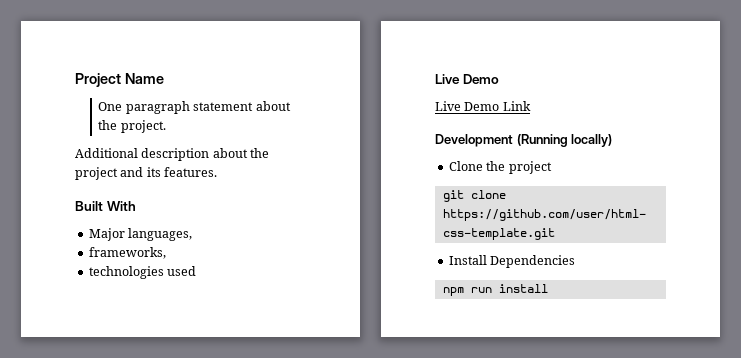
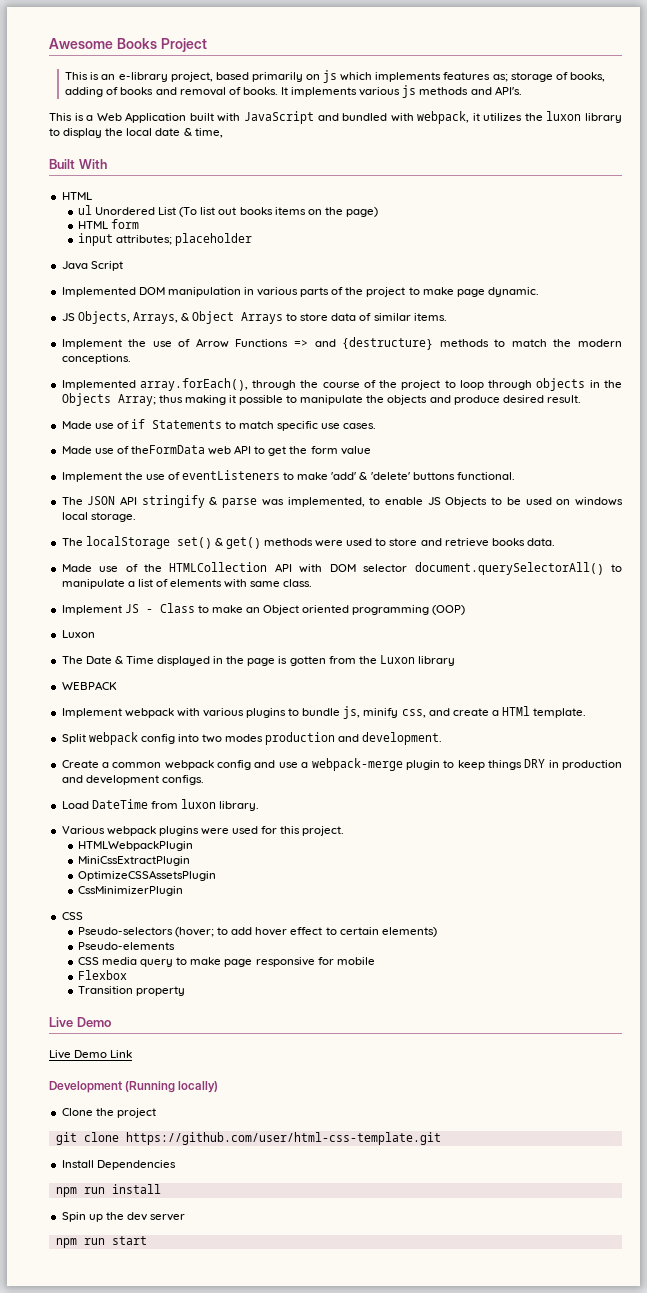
- Project Name
- One paragraph statement about the project.
- Additional description about the project and its features.
+ Awesome Books Project
+ This is an e-library project, based primarily on js which implements features as; storage of books, adding of books and removal of books. It implements various js methods and API's.
+ This is a Web Application built with JavaScript and bundled with webpack, it utilizes the luxon library to display the local date & time,
  Built With
- Major languages,
- frameworks,
- technologies used
+ HTML
+ ul Unordered List (To list out books items on the page)
+ HTML form
+ input attributes; placeholder
+ Java Script
+ Implemented DOM manipulation in various parts of the project to make page dynamic.
+ JS Objects, Arrays, & Object Arrays to store data of similar items.
+ Implement the use of Arrow Functions => and {destructure} methods to match the modern conceptions.
+ Implemented array.forEach(), through the course of the project to loop through objects in the Objects Array; thus making it possible to manipulate the objects and produce desired result.
+ Made use of if Statements to match specific use cases.
+ Made use of theFormData web API to get the form value
+ Implement the use of eventListeners to make 'add' & 'delete' buttons functional.
+ The JSON API stringify & parse was implemented, to enable JS Objects to be used on windows local storage.
+ The localStorage set() & get() methods were used to store and retrieve books data.
+ Made use of the HTMLCollection API with DOM selector document.querySelectorAll() to manipulate a list of elements with same class.
+ Implement JS - Class to make an Object oriented programming (OOP)
+ Luxon
+ The Date & Time displayed in the page is gotten from the Luxon library
+ WEBPACK
+ Implement webpack with various plugins to bundle js, minify css, and create a HTMl template.
+ Split webpack config into two modes production and development.
+ Create a common webpack config and use a webpack-merge plugin to keep things DRY in production and development configs.
+ Load DateTime from luxon library.
+ Various webpack plugins were used for this project.
+ HTMLWebpackPlugin
+ MiniCssExtractPlugin
+ OptimizeCSSAssetsPlugin
+ CssMinimizerPlugin
+ CSS
+ Pseudo-selectors (hover; to add hover effect to certain elements)
+ Pseudo-elements
+ CSS media query to make page responsive for mobile
+ Flexbox
+ Transition property
+ Spin up the dev server
+ npm run start

